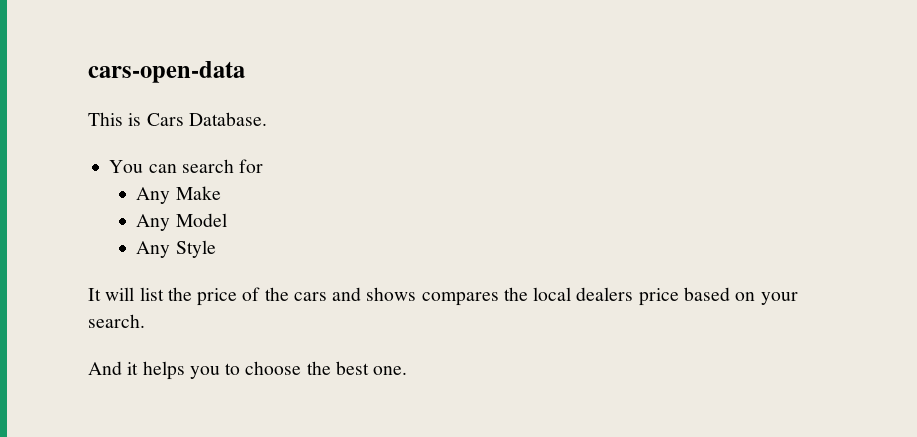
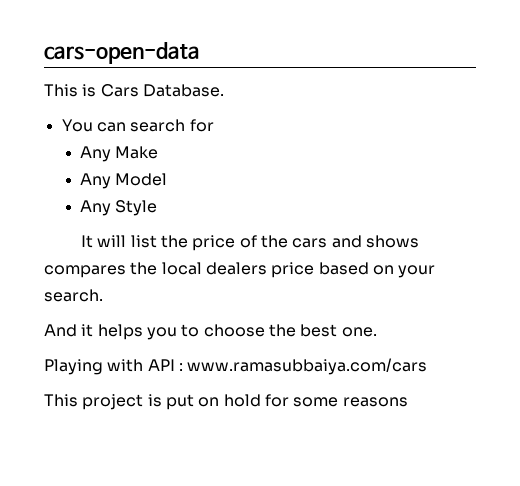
+ Playing with API : www.ramasubbaiya.com/cars
+ This project is put on hold for some reasons

